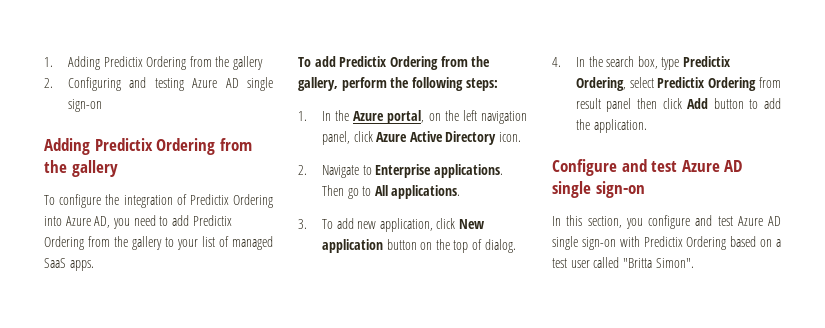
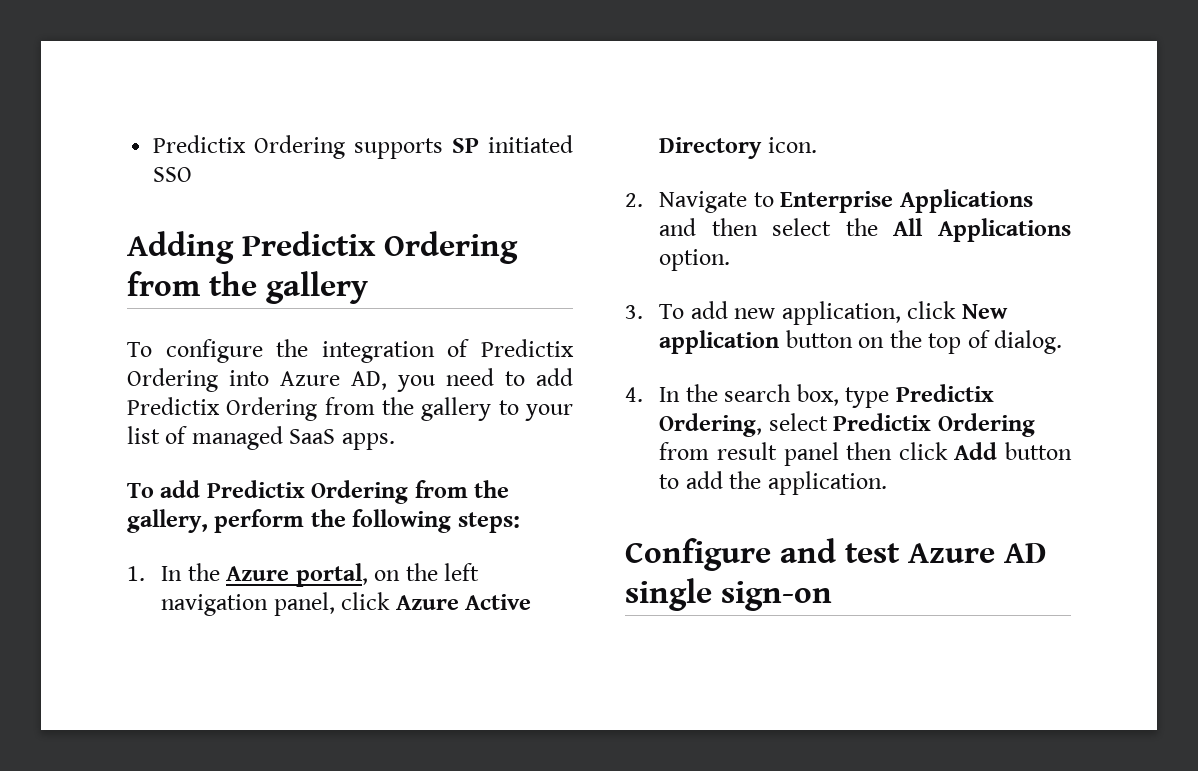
- 1. Adding Predictix Ordering from the gallery
- 2. Configuring and testing Azure AD single sign-on
+ Predictix Ordering supports SP initiated SSO
- 2. Navigate to Enterprise applications. Then go to All applications.
+ 2. Navigate to Enterprise Applications and then select the All Applications option.
- In this section, you configure and test Azure AD single sign-on with Predictix Ordering based on a test user called "Britta Simon".

